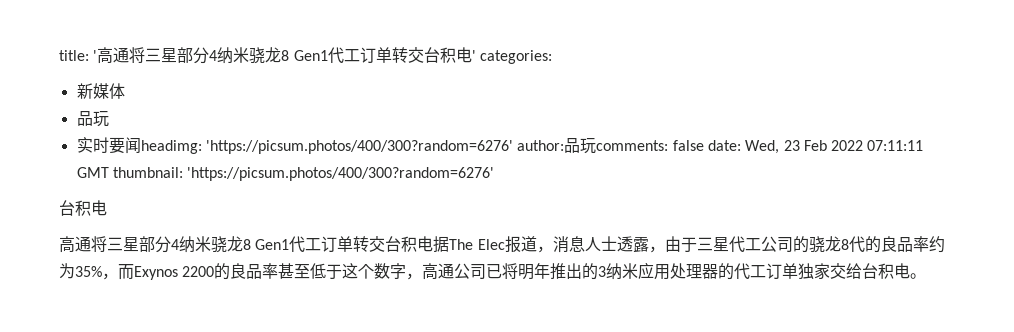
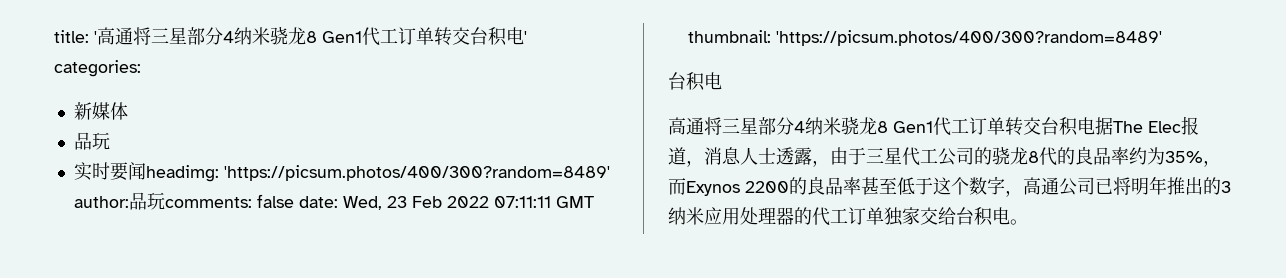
- 实时要闻headimg: 'https://picsum.photos/400/300?random=6276' author:品玩comments: false date: Wed, 23 Feb 2022 07:11:11 GMT thumbnail: 'https://picsum.photos/400/300?random=6276'
+ 实时要闻headimg: 'https://picsum.photos/400/300?random=8489' author:品玩comments: false date: Wed, 23 Feb 2022 07:11:11 GMT thumbnail: 'https://picsum.photos/400/300?random=8489'

